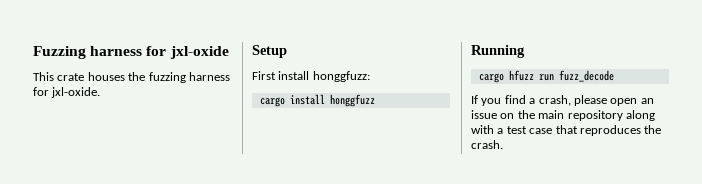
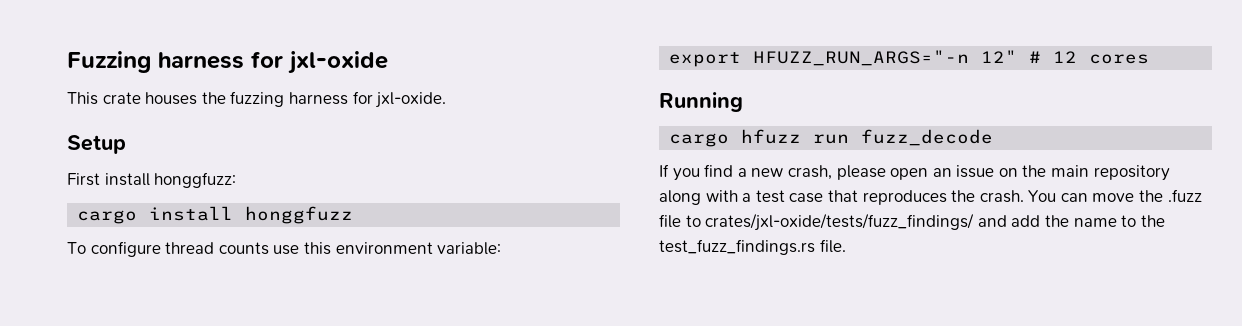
+ To configure thread counts use this environment variable:
+ export HFUZZ_RUN_ARGS="-n 12" # 12 cores
- If you find a crash, please open an issue on the main repository along with a test case that reproduces the crash.
+ If you find a new crash, please open an issue on the main repository along with a test case that reproduces the crash.
+ You can move the .fuzz file to crates/jxl-oxide/tests/fuzz_findings/ and add the name to the test_fuzz_findings.rs file.

